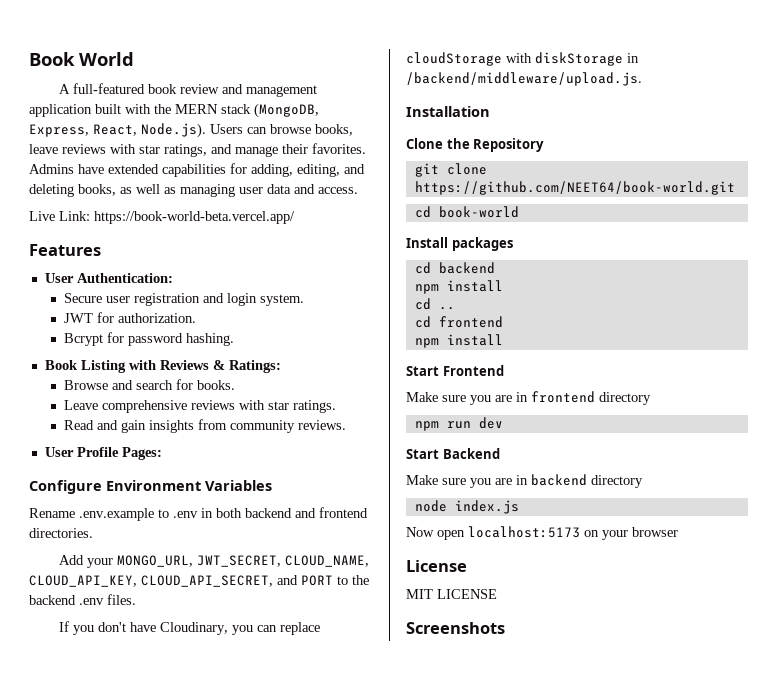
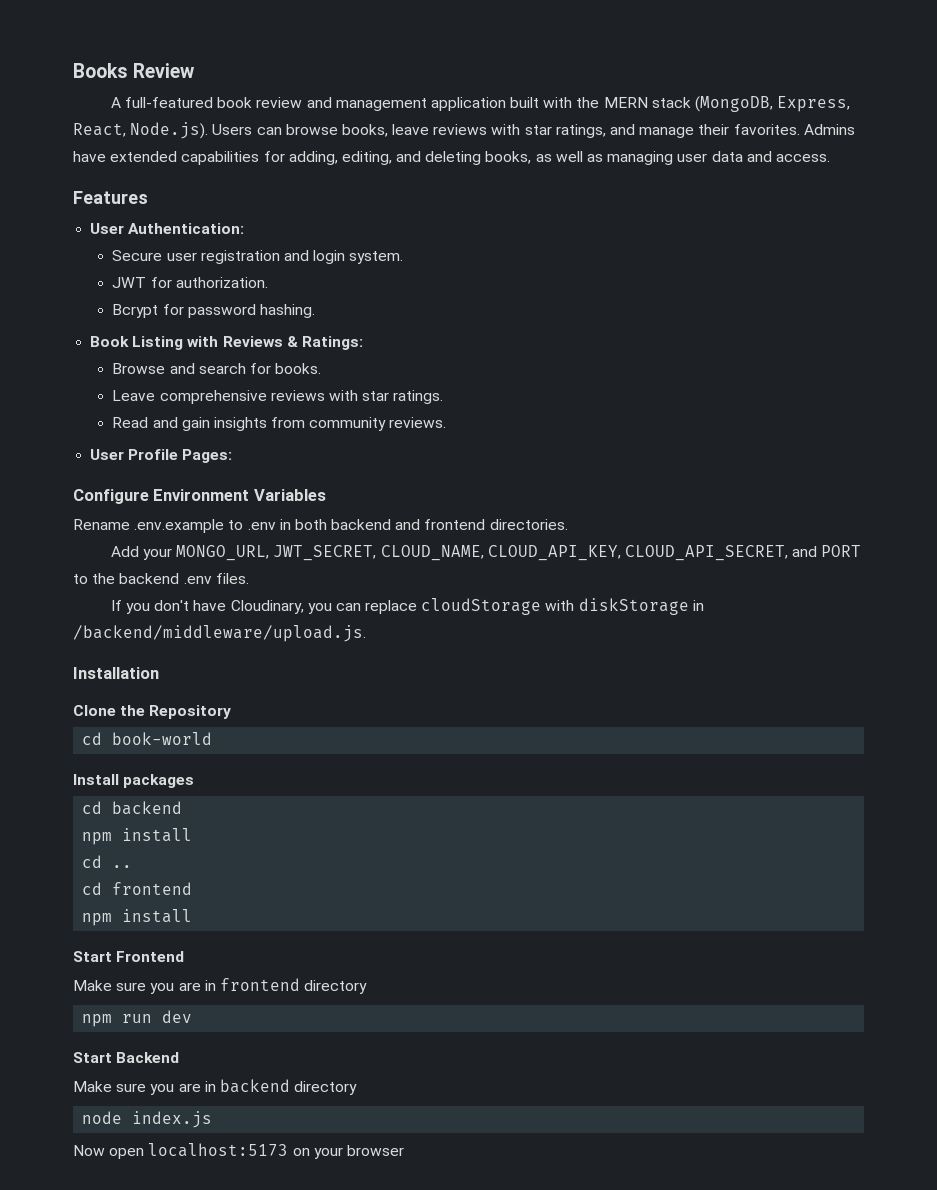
- Book World
+ Books Review
- Live Link: https://book-world-beta.vercel.app/
- git clone https://github.com/NEET64/book-world.git
- License
- MIT LICENSE
- Screenshots

